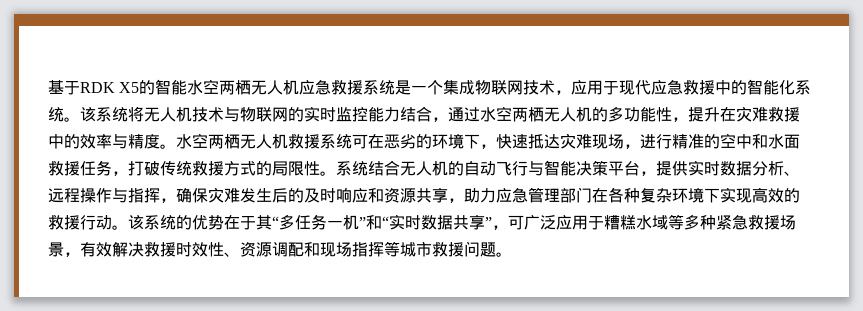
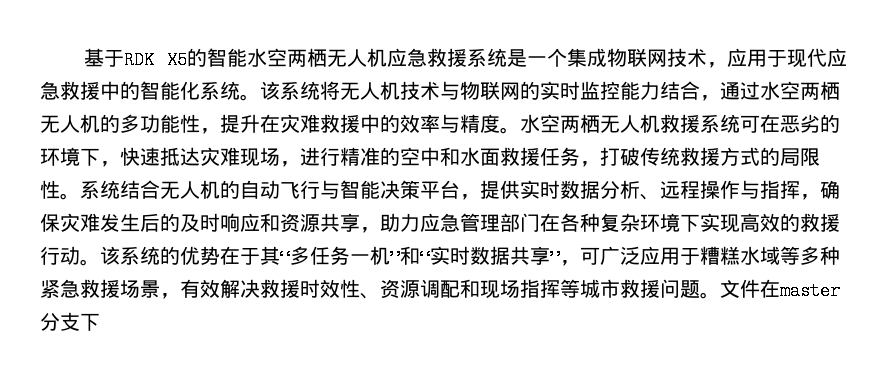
+ 文件在master分支下

